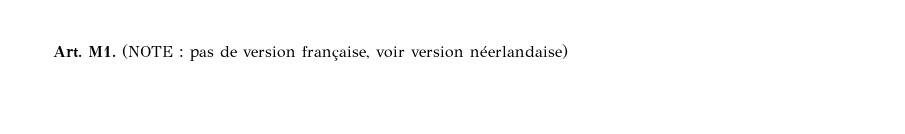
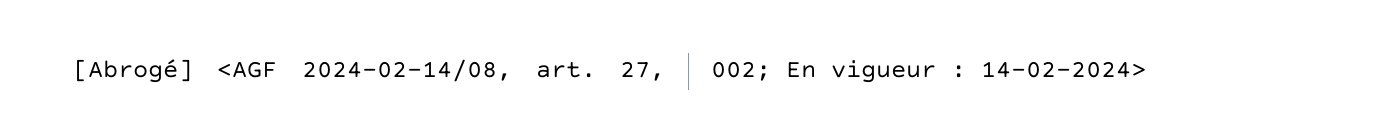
- Art. M1. (NOTE : pas de version française, voir version néerlandaise)
+ [Abrogé] <AGF 2024-02-14/08, art. 27, 002; En vigueur : 14-02-2024>

